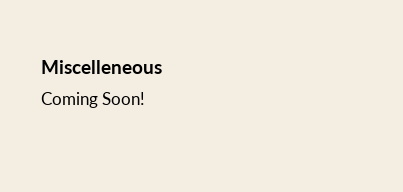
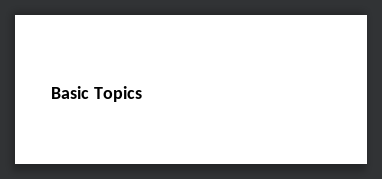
- Miscelleneous
- Coming Soon!
+ Basic Topics

